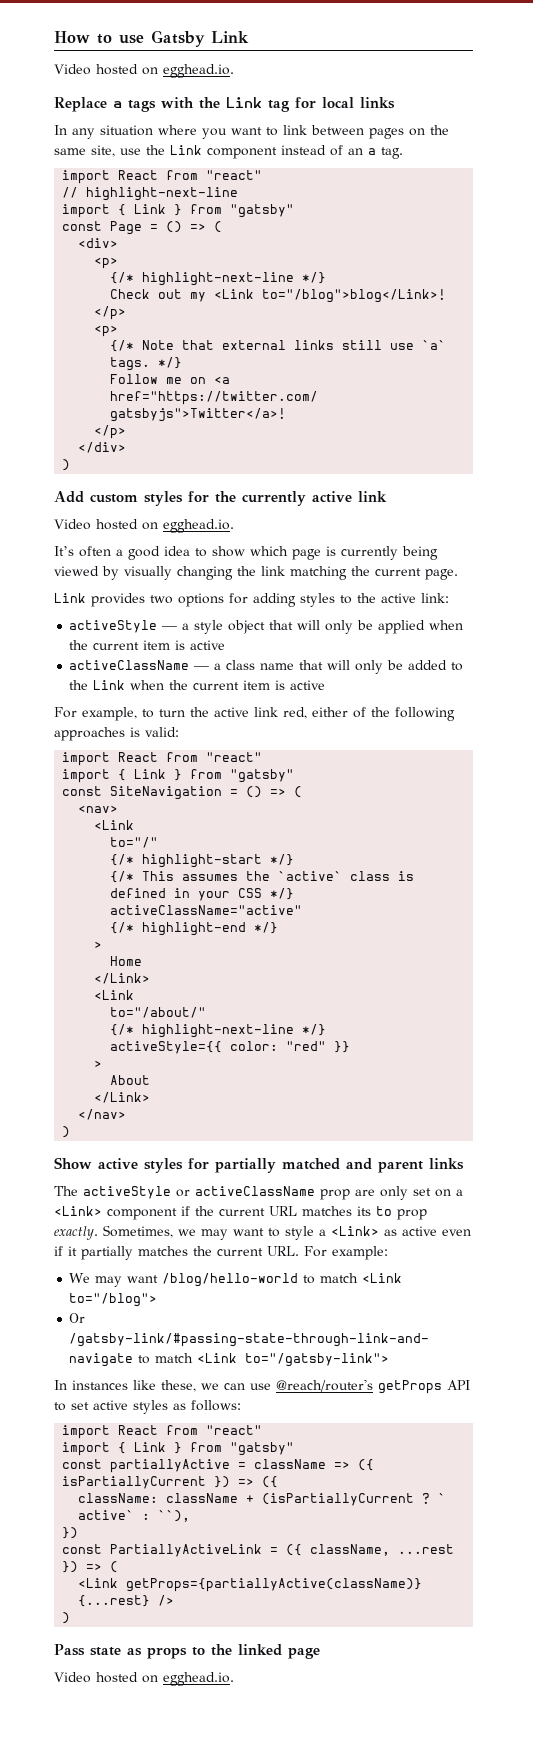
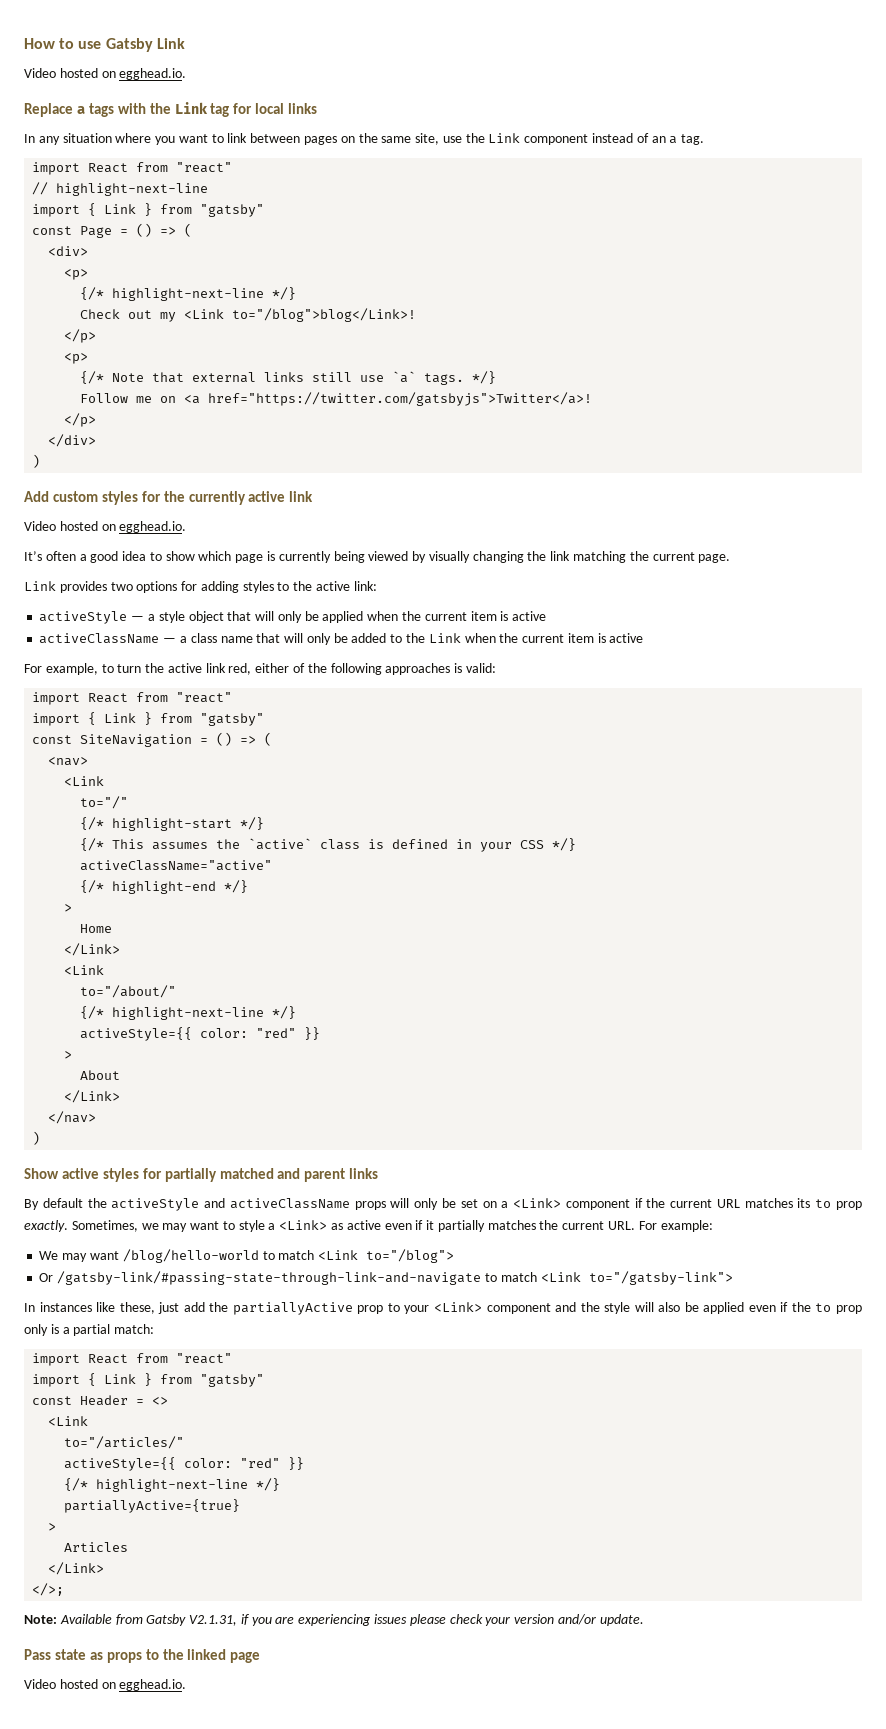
- The activeStyle or activeClassName prop are only set on a <Link> component if the current URL matches its to prop exactly.
+ By default the activeStyle and activeClassName props will only be set on a <Link> component if the current URL matches its to prop exactly.
- In instances like these, we can use @reach/router's getProps API to set active styles as follows:
+ In instances like these, just add the partiallyActive prop to your <Link> component and the style will also be applied even if the to prop only is a partial match:
- const partiallyActive = className => ({ isPartiallyCurrent }) => ({
- className: className + (isPartiallyCurrent ? ` active` : ``),
- })
- const PartiallyActiveLink = ({ className, ...rest }) => (
- <Link getProps={partiallyActive(className)} {...rest} />
- )
+ const Header = <>
+ <Link
+ to="/articles/"
+ activeStyle={{ color: "red" }}
+ {/* highlight-next-line */}
+ partiallyActive={true}
+ >
+ Articles
+ </Link>
+ </>;
+ Note: Available from Gatsby V2.1.31, if you are experiencing issues please check your version and/or update.

